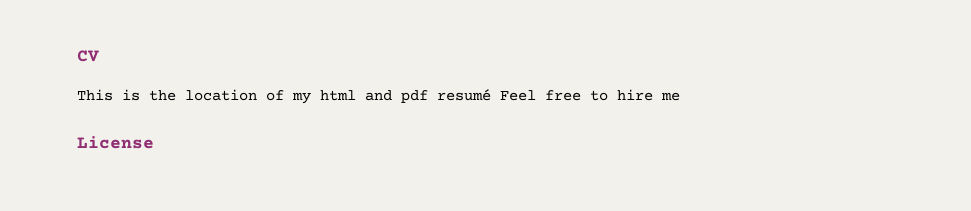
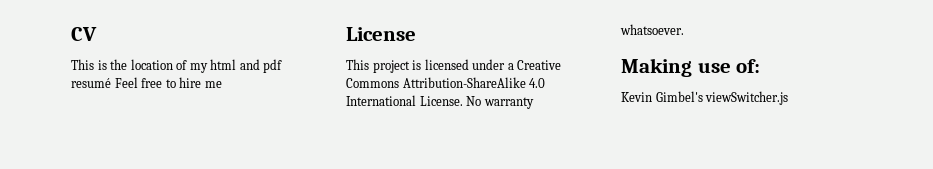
+ This project is licensed under a Creative Commons Attribution-ShareAlike 4.0 International License. No warranty whatsoever.
+ Making use of:
+ Kevin Gimbel's viewSwitcher.js

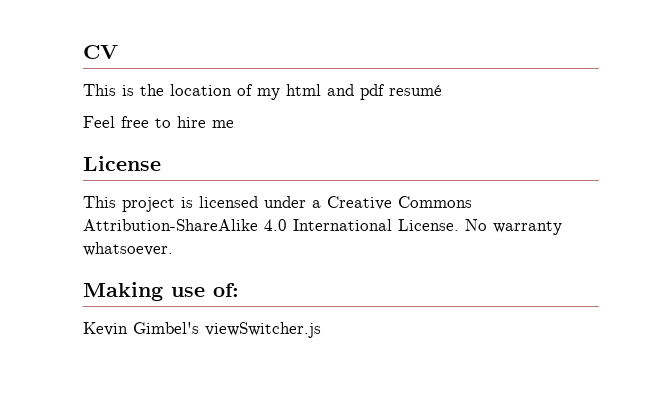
- This is the location of my html and pdf resumé Feel free to hire me
+ This is the location of my html and pdf resumé
+ Feel free to hire me

